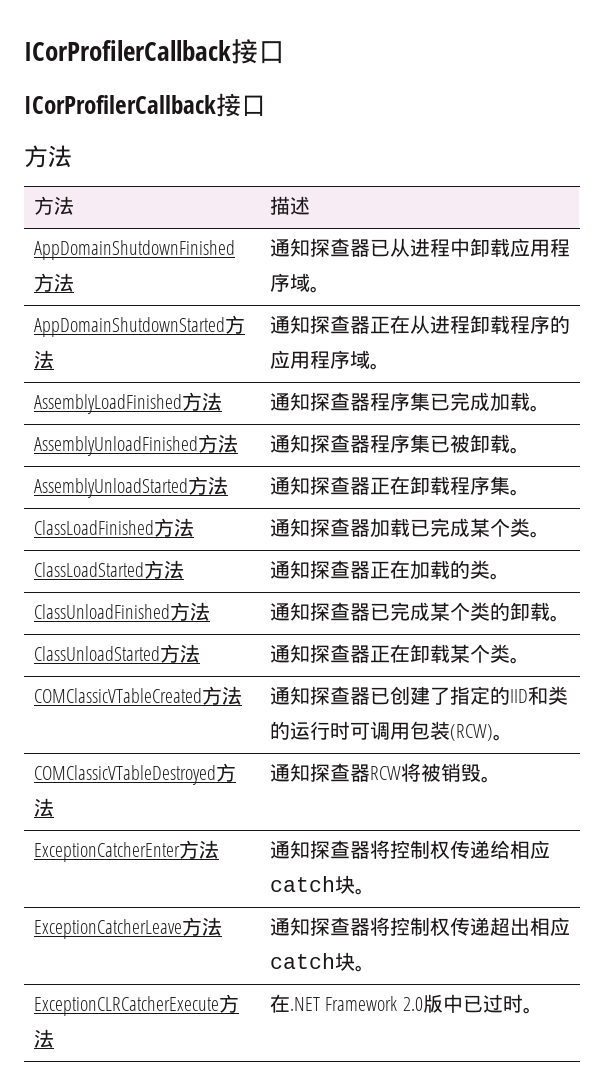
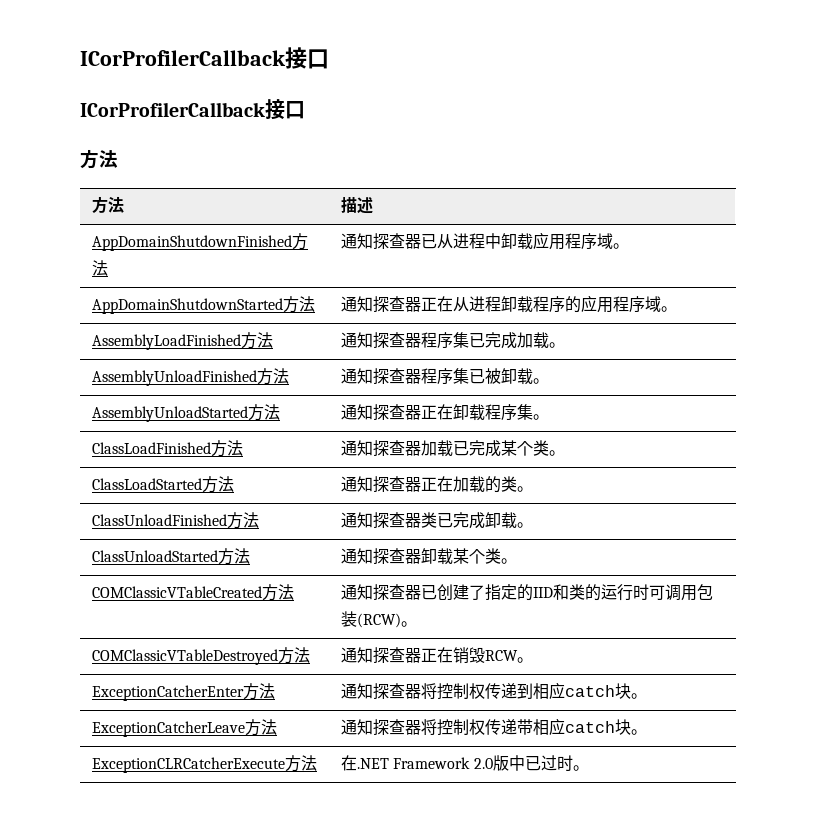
- ClassUnloadFinished方法 | 通知探查器已完成某个类的卸载。
+ ClassUnloadFinished方法 | 通知探查器类已完成卸载。
- ClassUnloadStarted方法 | 通知探查器正在卸载某个类。
+ ClassUnloadStarted方法 | 通知探查器卸载某个类。
- COMClassicVTableDestroyed方法 | 通知探查器RCW将被销毁。
+ COMClassicVTableDestroyed方法 | 通知探查器正在销毁RCW。
- ExceptionCatcherEnter方法 | 通知探查器将控制权传递给相应catch块。
+ ExceptionCatcherEnter方法 | 通知探查器将控制权传递到相应catch块。
- ExceptionCatcherLeave方法 | 通知探查器将控制权传递超出相应catch块。
+ ExceptionCatcherLeave方法 | 通知探查器将控制权传递带相应catch块。

